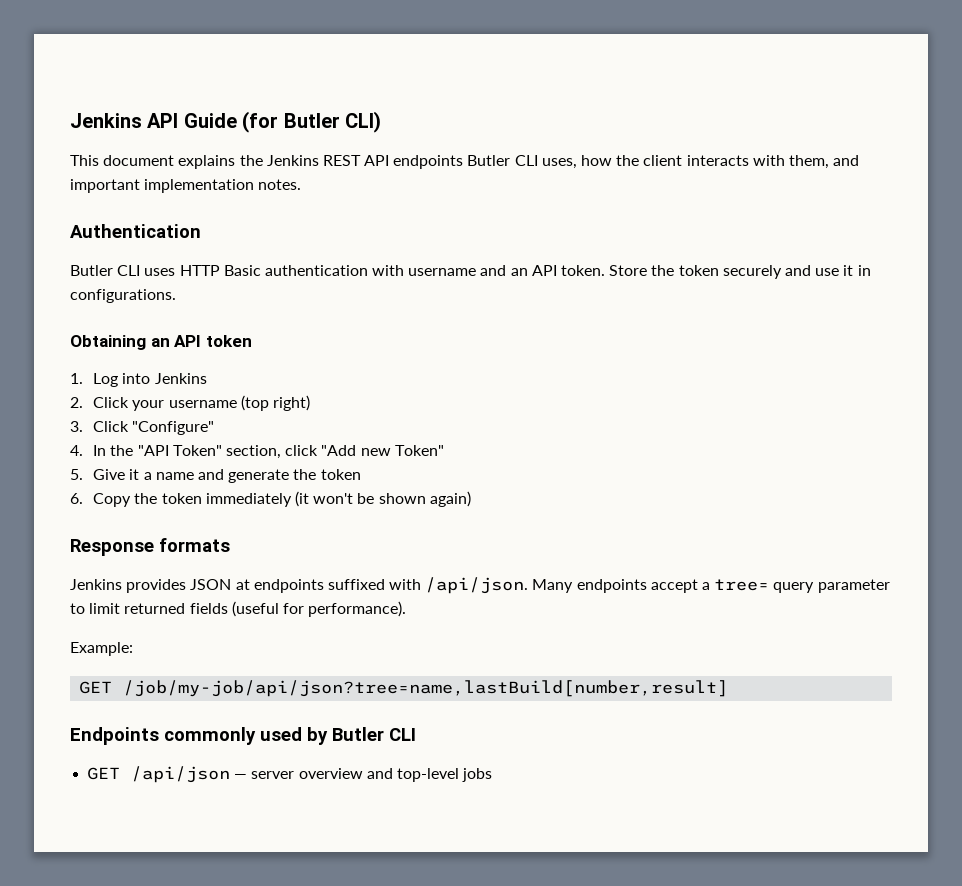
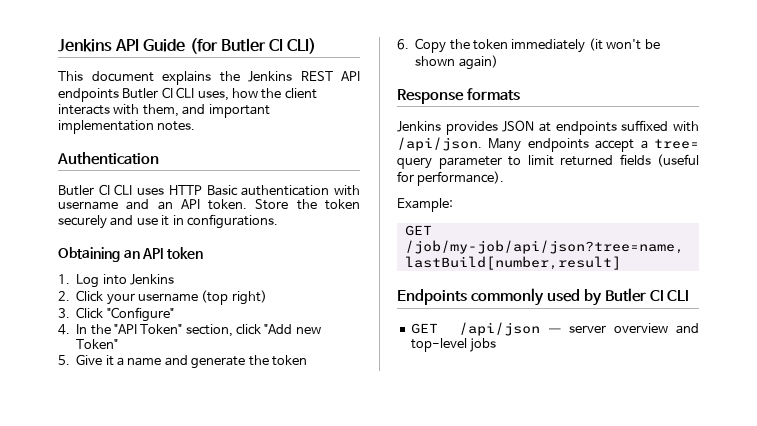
- Jenkins API Guide (for Butler CLI)
+ Jenkins API Guide (for Butler CI CLI)
- This document explains the Jenkins REST API endpoints Butler CLI uses, how the client interacts with them, and important implementation notes.
+ This document explains the Jenkins REST API endpoints Butler CI CLI uses, how the client interacts with them, and important implementation notes.
- Butler CLI uses HTTP Basic authentication with username and an API token.
+ Butler CI CLI uses HTTP Basic authentication with username and an API token.
- Endpoints commonly used by Butler CLI
+ Endpoints commonly used by Butler CI CLI

